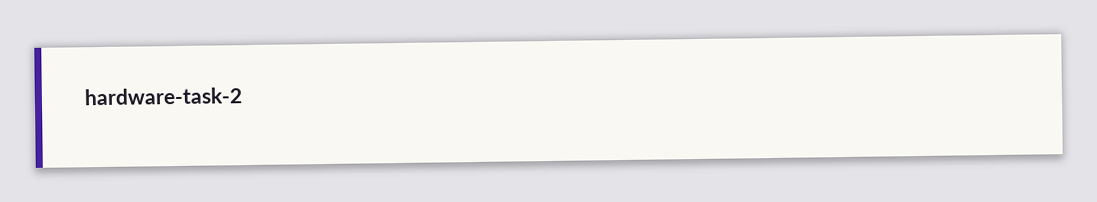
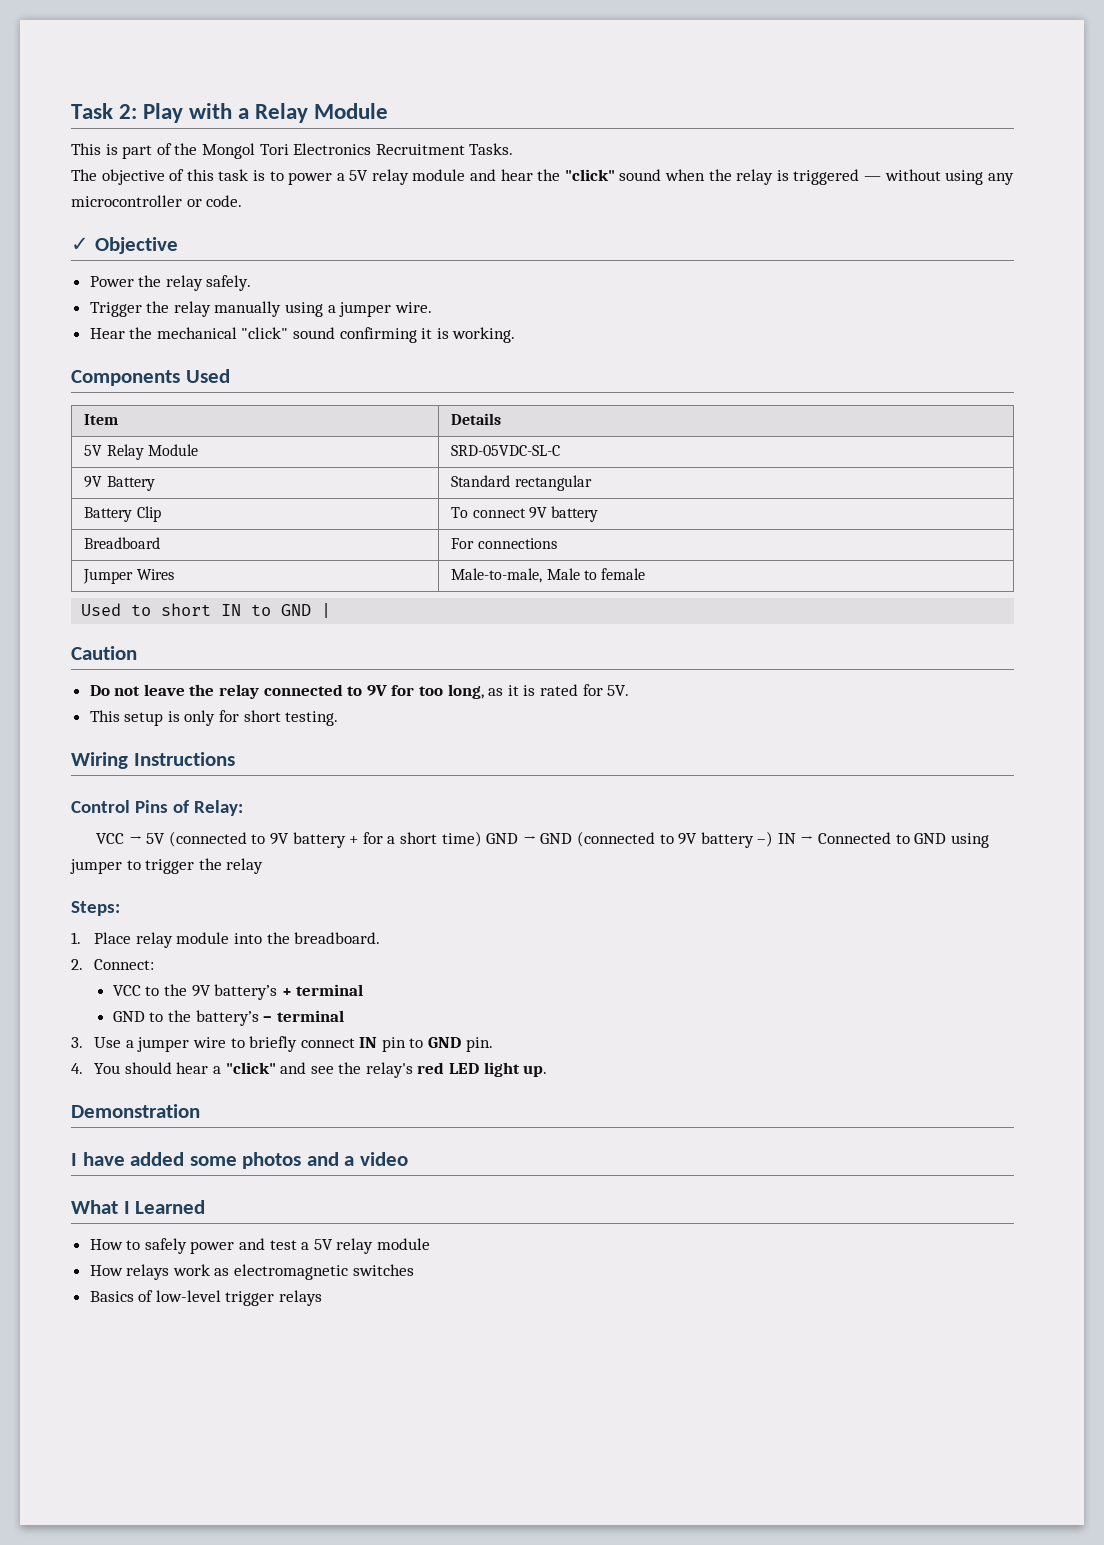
- hardware-task-2
+ Task 2: Play with a Relay Module
+ This is part of the Mongol Tori Electronics Recruitment Tasks.
+ The objective of this task is to power a 5V relay module and hear the "click" sound when the relay is triggered — without using any microcontroller or code.
+ ✓ Objective
+ Power the relay safely.
+ Trigger the relay manually using a jumper wire.
+ Hear the mechanical "click" sound confirming it is working.
+ Components Used
+ Item | Details
+ 5V Relay Module | SRD-05VDC-SL-C
+ 9V Battery | Standard rectangular
+ Battery Clip | To connect 9V battery
+ Breadboard | For connections
+ Jumper Wires | Male-to-male, Male to female
+ Used to short IN to GND |
+ Caution
+ Do not leave the relay connected to 9V for too long, as it is rated for 5V.
+ This setup is only for short testing.
+ Wiring Instructions
+ Control Pins of Relay:
+ VCC → 5V (connected to 9V battery + for a short time) GND → GND (connected to 9V battery –) IN → Connected to GND using jumper to trigger the relay
+ Steps:
+ 1. Place relay module into the breadboard.
+ 2. Connect:
+ VCC to the 9V battery’s + terminal
+ GND to the battery’s – terminal
+ 3. Use a jumper wire to briefly connect IN pin to GND pin.
+ 4. You should hear a "click" and see the relay's red LED light up.
+ Demonstration
+ I have added some photos and a video
+ What I Learned
+ How to safely power and test a 5V relay module
+ How relays work as electromagnetic switches
+ Basics of low-level trigger relays

